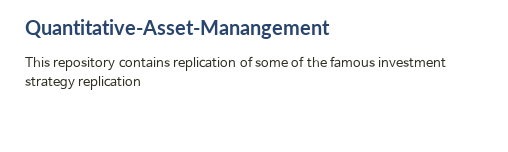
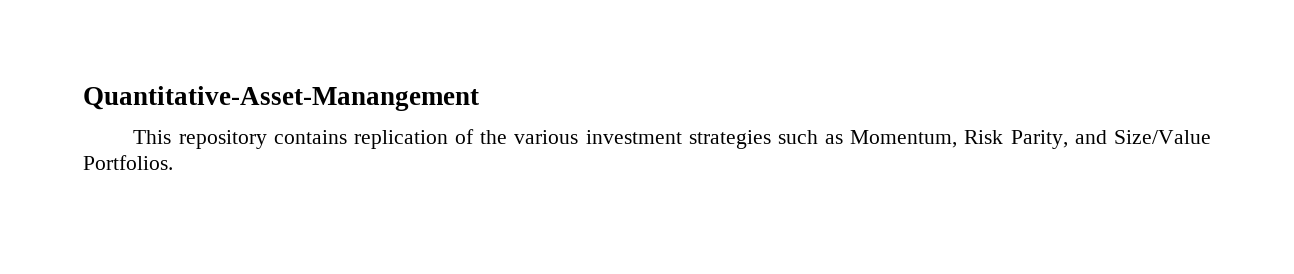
- This repository contains replication of some of the famous investment strategy replication
+ This repository contains replication of the various investment strategies such as Momentum, Risk Parity, and Size/Value Portfolios.

